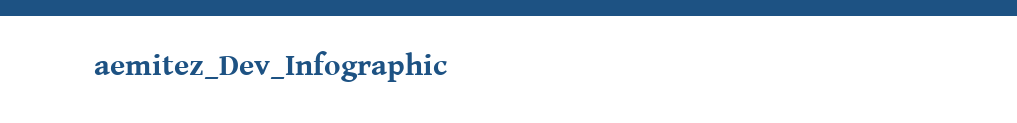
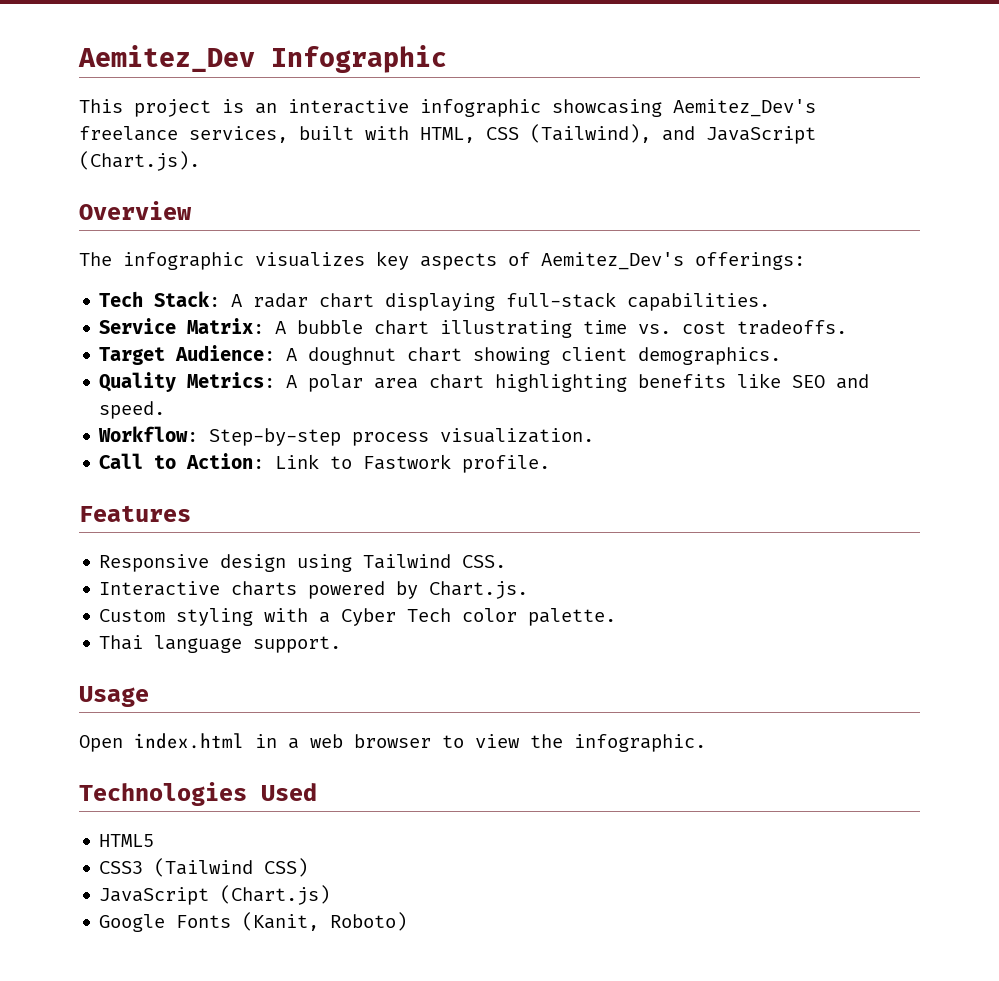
- aemitez_Dev_Infographic
+ Aemitez_Dev Infographic
+ This project is an interactive infographic showcasing Aemitez_Dev's freelance services, built with HTML, CSS (Tailwind), and JavaScript (Chart.js).
+ Overview
+ The infographic visualizes key aspects of Aemitez_Dev's offerings:
+ Tech Stack: A radar chart displaying full-stack capabilities.
+ Service Matrix: A bubble chart illustrating time vs. cost tradeoffs.
+ Target Audience: A doughnut chart showing client demographics.
+ Quality Metrics: A polar area chart highlighting benefits like SEO and speed.
+ Workflow: Step-by-step process visualization.
+ Call to Action: Link to Fastwork profile.
+ Features
+ Responsive design using Tailwind CSS.
+ Interactive charts powered by Chart.js.
+ Custom styling with a Cyber Tech color palette.
+ Thai language support.
+ Usage
+ Open index.html in a web browser to view the infographic.
+ Technologies Used
+ HTML5
+ CSS3 (Tailwind CSS)
+ JavaScript (Chart.js)
+ Google Fonts (Kanit, Roboto)

